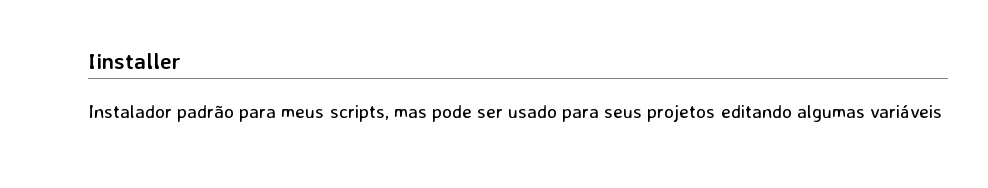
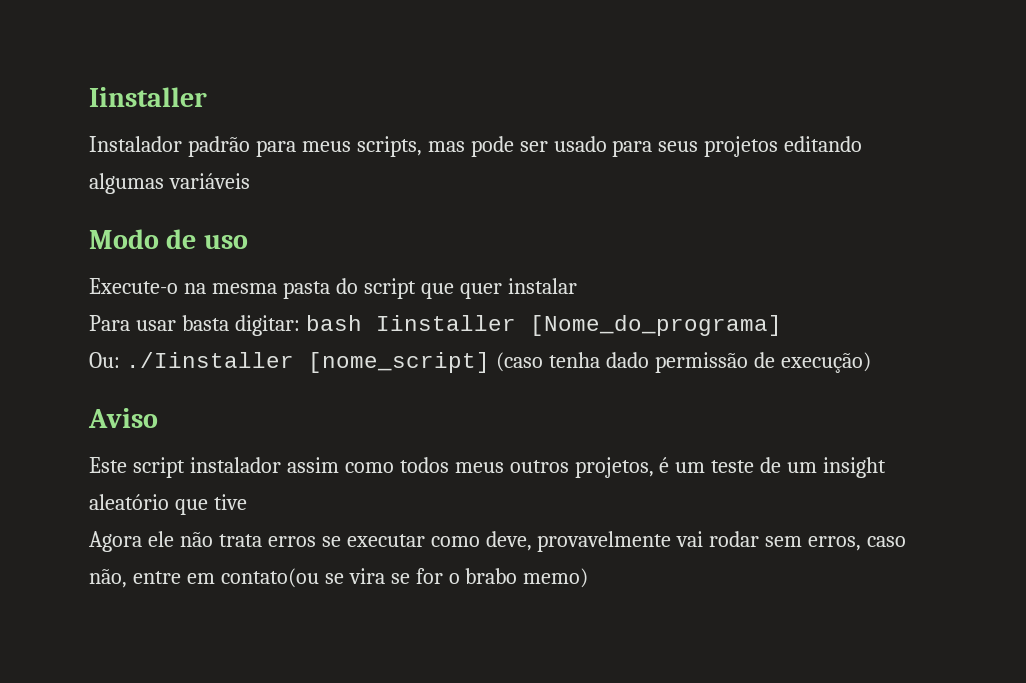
+ Modo de uso
+ Execute-o na mesma pasta do script que quer instalar
+ Para usar basta digitar: bash Iinstaller [Nome_do_programa]
+ Ou: ./Iinstaller [nome_script] (caso tenha dado permissão de execução)
+ Aviso
+ Este script instalador assim como todos meus outros projetos, é um teste de um insight aleatório que tive
+ Agora ele não trata erros se executar como deve, provavelmente vai rodar sem erros, caso não, entre em contato(ou se vira se for o brabo memo)

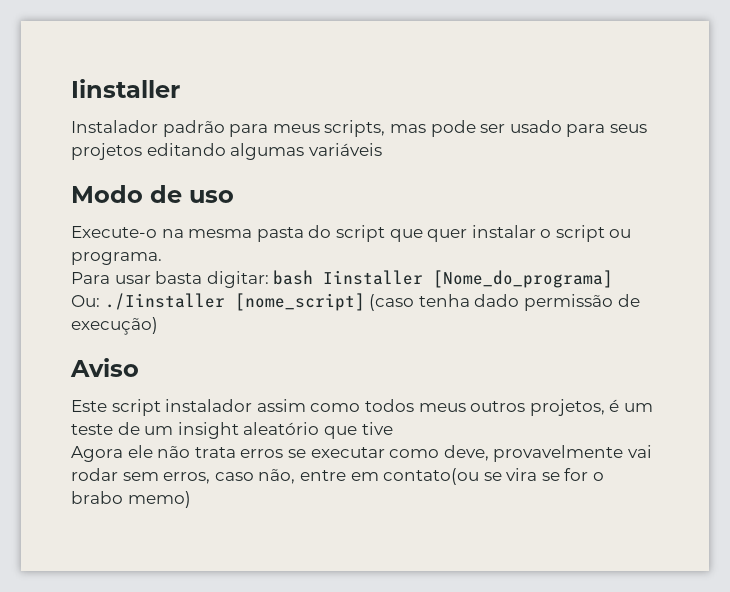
- Execute-o na mesma pasta do script que quer instalar
+ Execute-o na mesma pasta do script que quer instalar o script ou programa.

